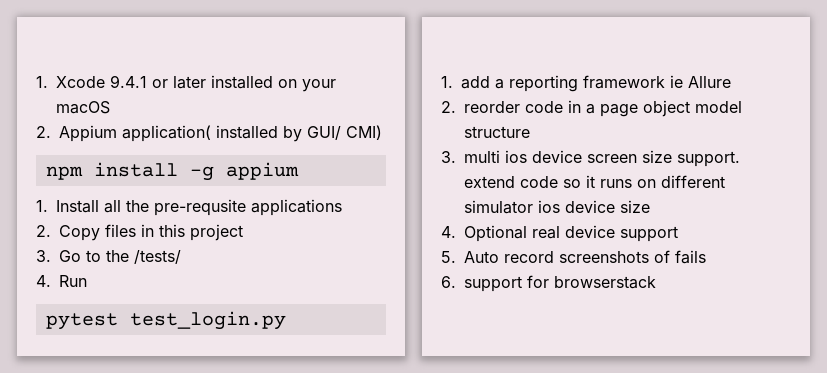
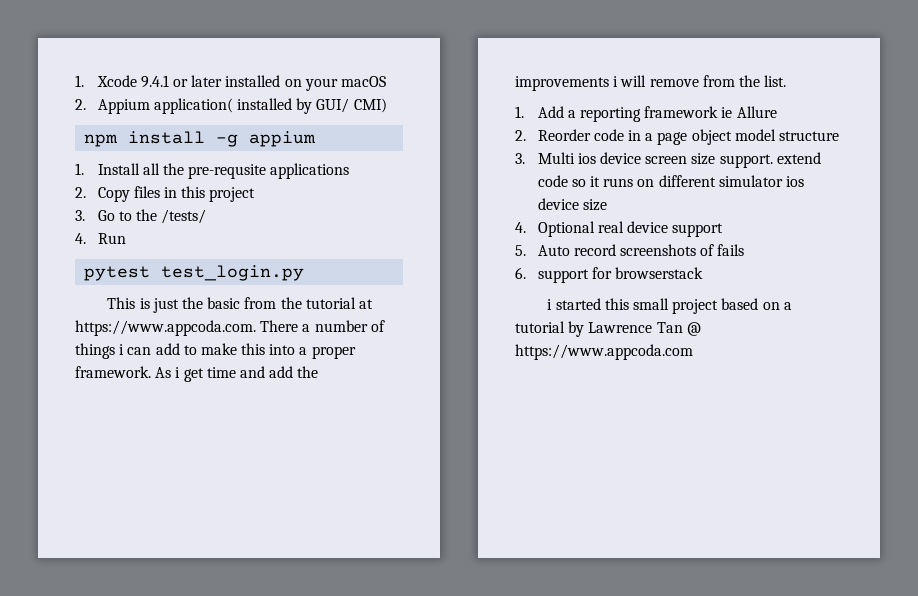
- 1. add a reporting framework ie Allure
+ This is just the basic from the tutorial at https://www.appcoda.com. There a number of things i can add to make this into a proper framework. As i get time and add the improvements i will remove from the list.
+ 1. Add a reporting framework ie Allure
- 2. reorder code in a page object model structure
+ 2. Reorder code in a page object model structure
- 3. multi ios device screen size support. extend code so it runs on different simulator ios device size
+ 3. Multi ios device screen size support. extend code so it runs on different simulator ios device size
+ i started this small project based on a tutorial by Lawrence Tan @ https://www.appcoda.com

